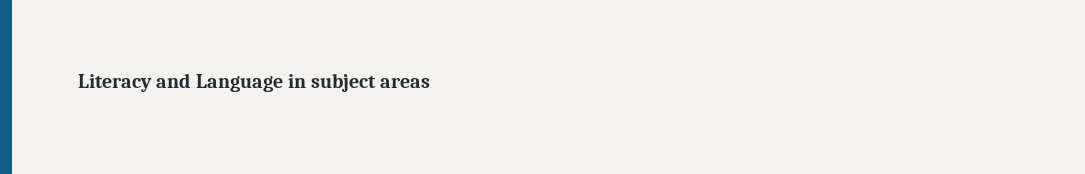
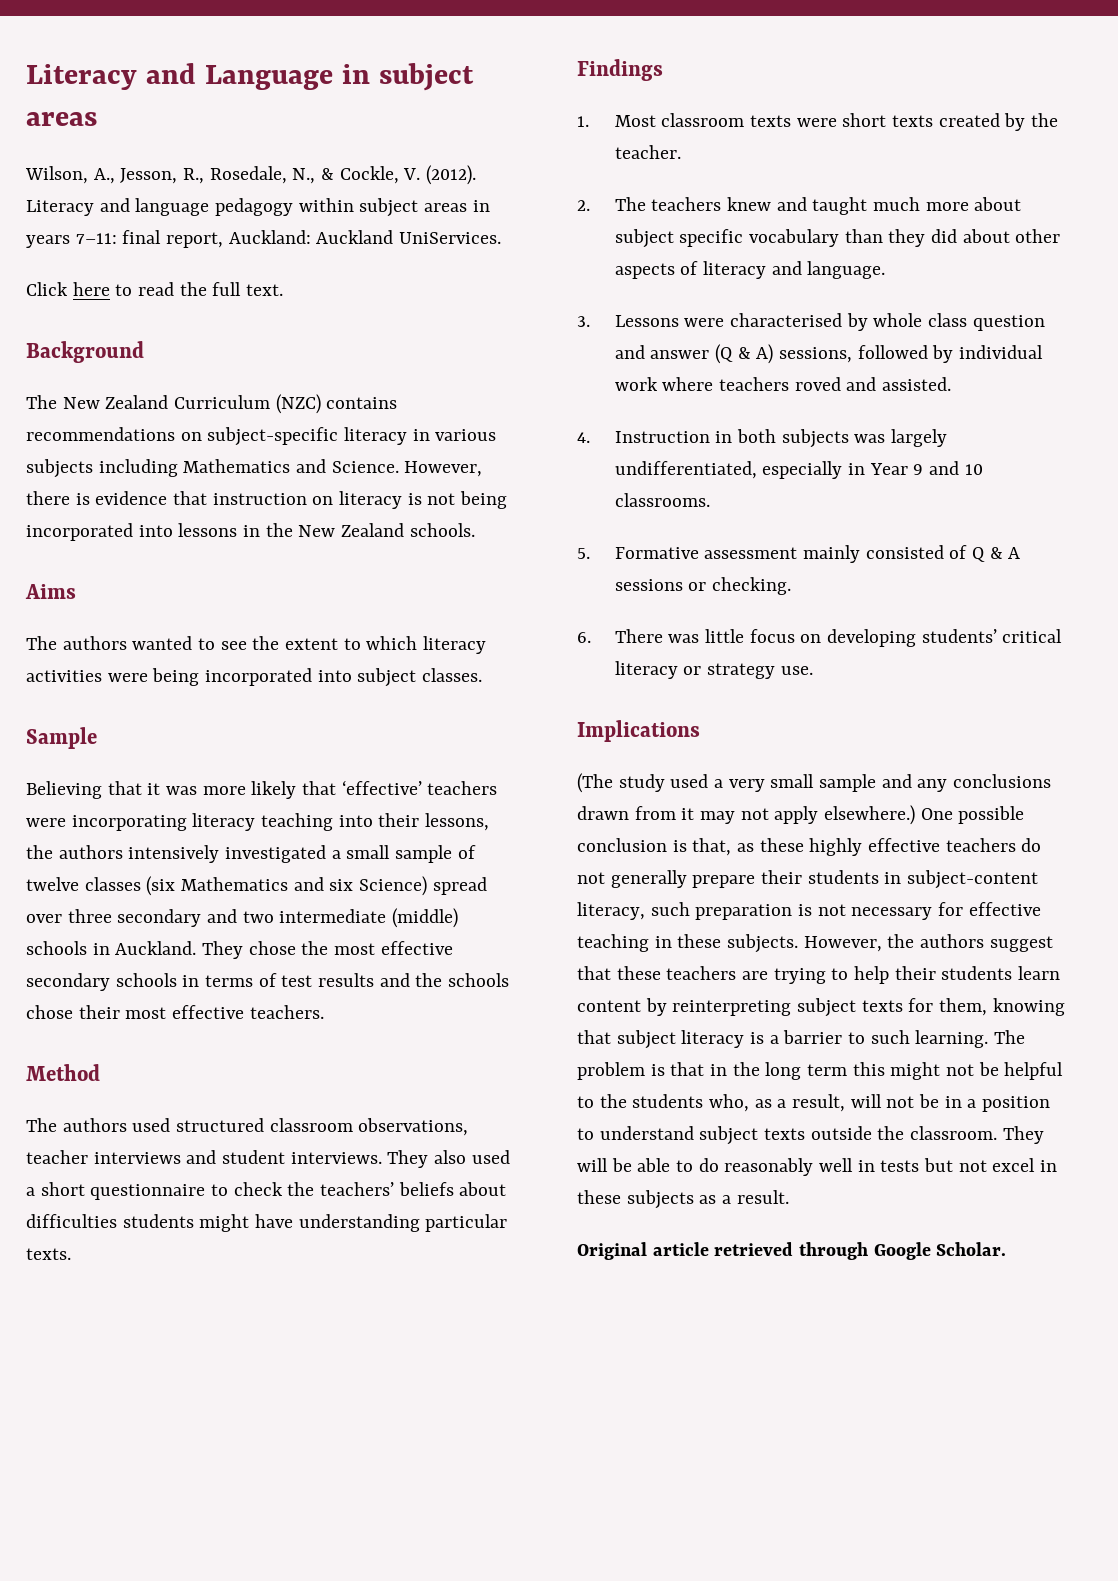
+ Wilson, A., Jesson, R., Rosedale, N., & Cockle, V. (2012). Literacy and language pedagogy within subject areas in years 7–11: final report, Auckland: Auckland UniServices.
+ Click here to read the full text.
+ Background
+ The New Zealand Curriculum (NZC) contains recommendations on subject-specific literacy in various subjects including Mathematics and Science. However, there is evidence that instruction on literacy is not being incorporated into lessons in the New Zealand schools.
+ Aims
+ The authors wanted to see the extent to which literacy activities were being incorporated into subject classes.
+ Sample
+ Believing that it was more likely that ‘effective’ teachers were incorporating literacy teaching into their lessons, the authors intensively investigated a small sample of twelve classes (six Mathematics and six Science) spread over three secondary and two intermediate (middle) schools in Auckland. They chose the most effective secondary schools in terms of test results and the schools chose their most effective teachers.
+ Method
+ The authors used structured classroom observations, teacher interviews and student interviews. They also used a short questionnaire to check the teachers’ beliefs about difficulties students might have understanding particular texts.
+ Findings
+ 1. Most classroom texts were short texts created by the teacher.
+ 2. The teachers knew and taught much more about subject specific vocabulary than they did about other aspects of literacy and language.
+ 3. Lessons were characterised by whole class question and answer (Q & A) sessions, followed by individual work where teachers roved and assisted.
+ 4. Instruction in both subjects was largely undifferentiated, especially in Year 9 and 10 classrooms.
+ 5. Formative assessment mainly consisted of Q & A sessions or checking.
+ 6. There was little focus on developing students’ critical literacy or strategy use.
+ Implications
+ (The study used a very small sample and any conclusions drawn from it may not apply elsewhere.) One possible conclusion is that, as these highly effective teachers do not generally prepare their students in subject-content literacy, such preparation is not necessary for effective teaching in these subjects. However, the authors suggest that these teachers are trying to help their students learn content by reinterpreting subject texts for them, knowing that subject literacy is a barrier to such learning. The problem is that in the long term this might not be helpful to the students who, as a result, will not be in a position to understand subject texts outside the classroom. They will be able to do reasonably well in tests but not excel in these subjects as a result.
+ Original article retrieved through Google Scholar.

